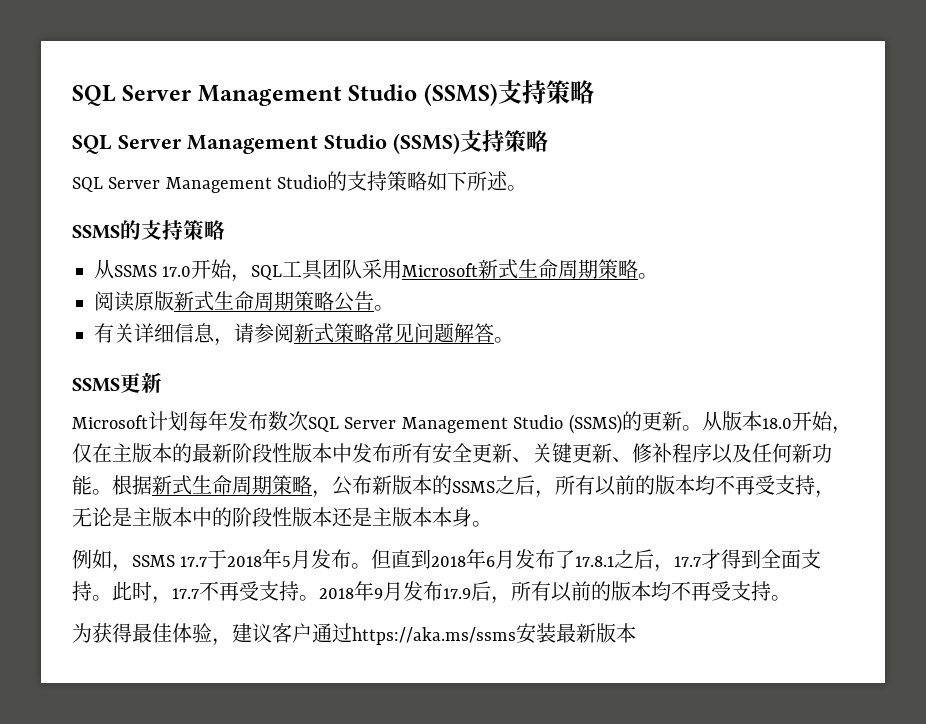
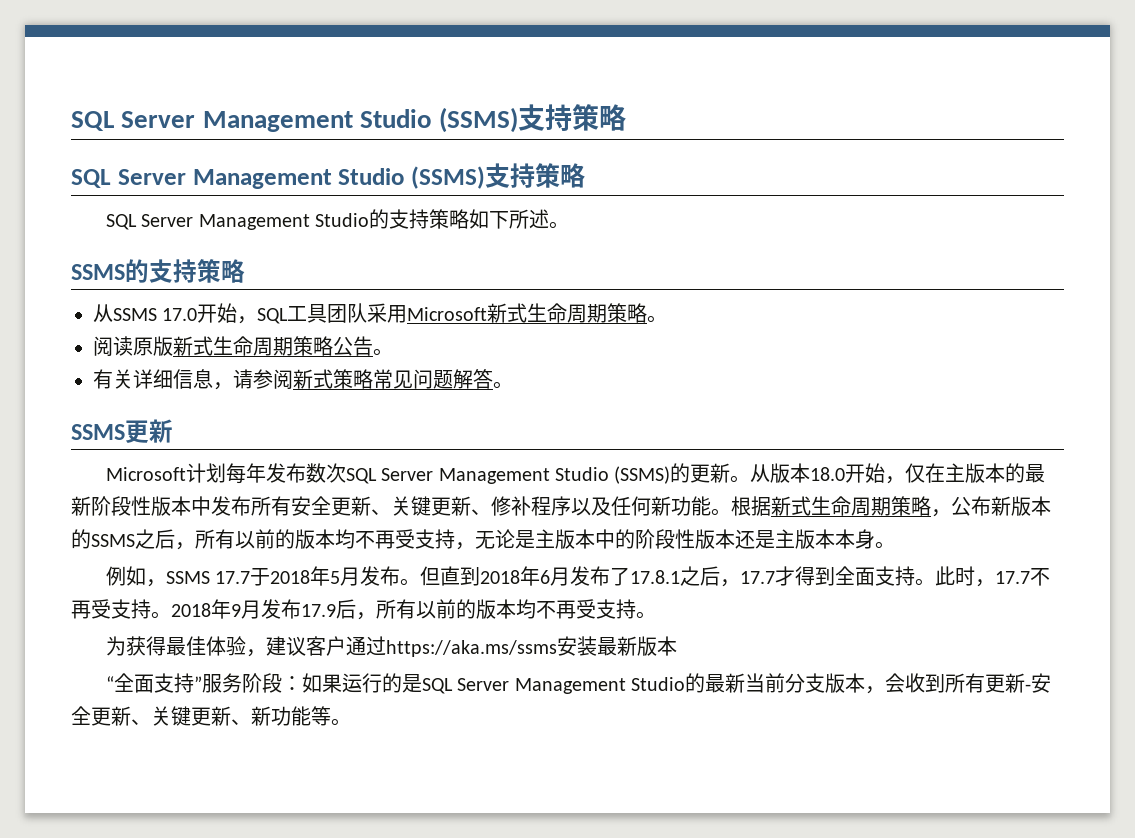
+ “全面支持”服务阶段：如果运行的是SQL Server Management Studio的最新当前分支版本，会收到所有更新-安全更新、关键更新、新功能等。

